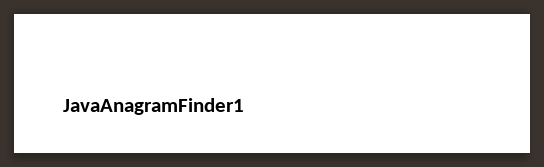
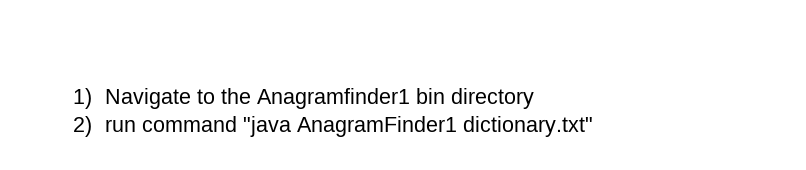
- JavaAnagramFinder1
+ 1) Navigate to the Anagramfinder1 bin directory
+ 2) run command "java AnagramFinder1 dictionary.txt"

